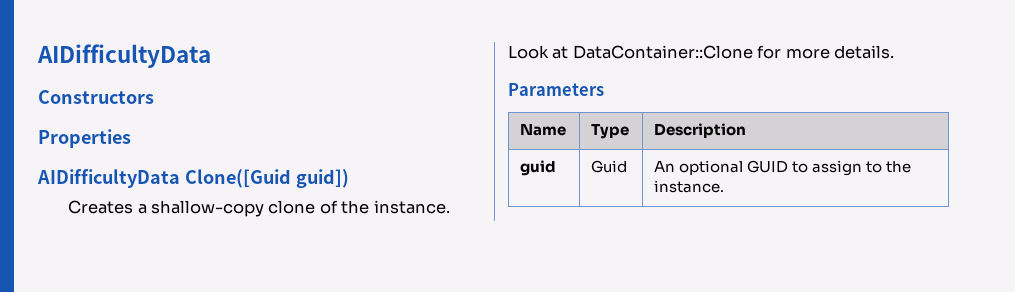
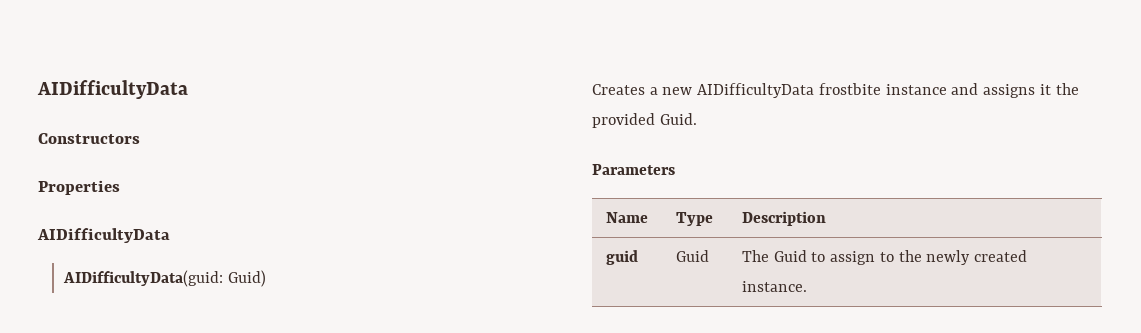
  Properties
- AIDifficultyData Clone([Guid guid])
+ AIDifficultyData
+ AIDifficultyData(guid: Guid)
- Creates a shallow-copy clone of the instance. Look at DataContainer::Clone for more details.
+ Creates a new AIDifficultyData frostbite instance and assigns it the provided Guid.
- guid | Guid | An optional GUID to assign to the instance.
+ guid | Guid | The Guid to assign to the newly created instance.

